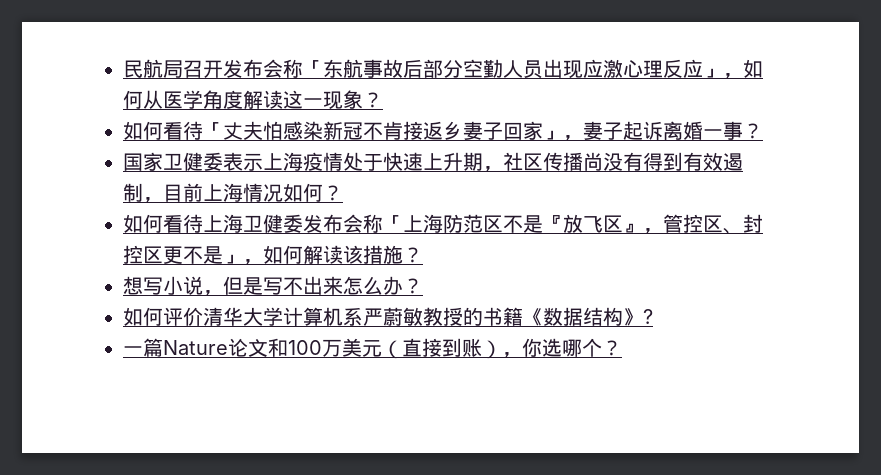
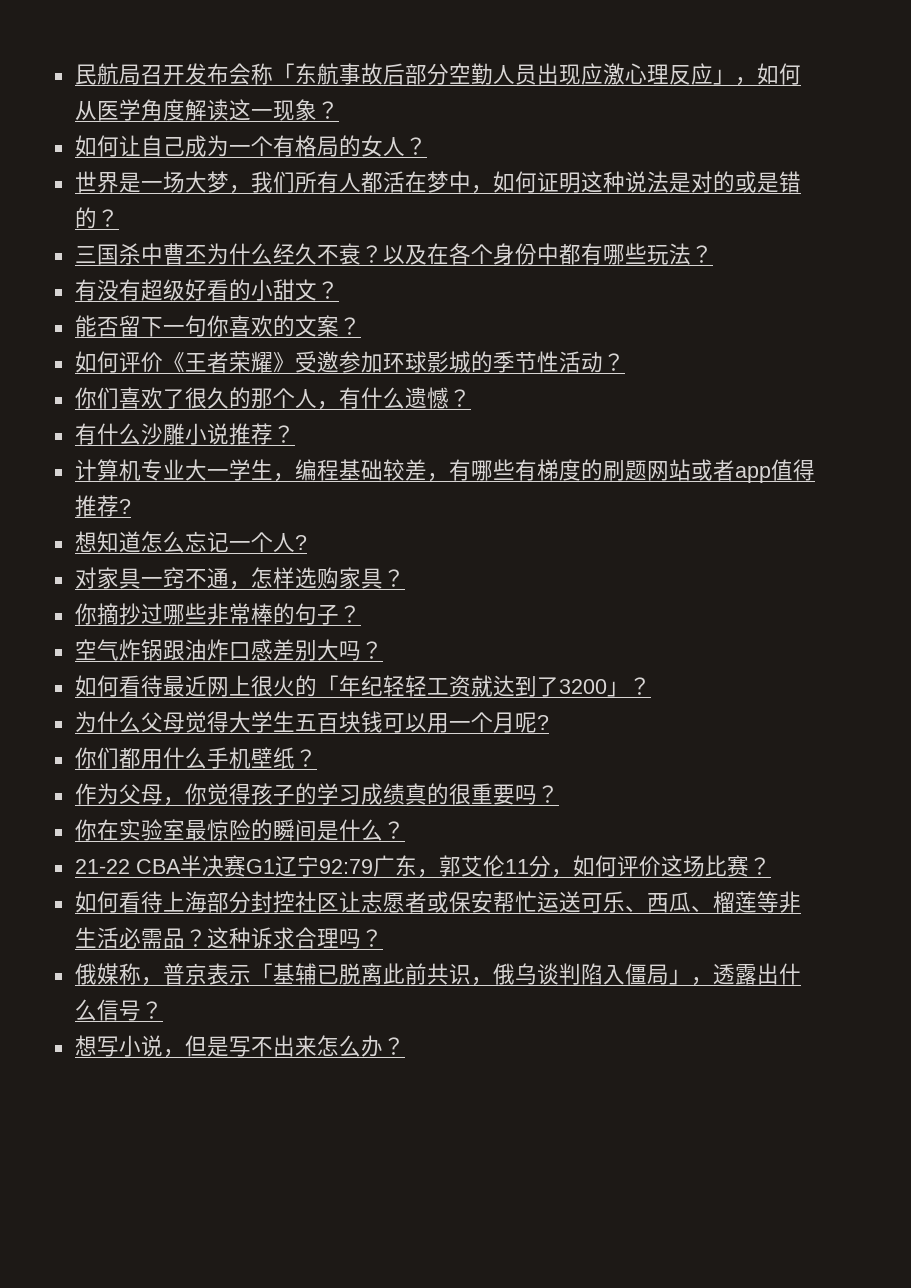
- 如何看待「丈夫怕感染新冠不肯接返乡妻子回家」，妻子起诉离婚一事？
- 国家卫健委表示上海疫情处于快速上升期，社区传播尚没有得到有效遏制，目前上海情况如何？
- 如何看待上海卫健委发布会称「上海防范区不是『放飞区』，管控区、封控区更不是」，如何解读该措施？
+ 如何让自己成为一个有格局的女人？
+ 世界是一场大梦，我们所有人都活在梦中，如何证明这种说法是对的或是错的？
+ 三国杀中曹丕为什么经久不衰？以及在各个身份中都有哪些玩法？
+ 有没有超级好看的小甜文？
+ 能否留下一句你喜欢的文案？
+ 如何评价《王者荣耀》受邀参加环球影城的季节性活动？
+ 你们喜欢了很久的那个人，有什么遗憾？
+ 有什么沙雕小说推荐？
+ 计算机专业大一学生，编程基础较差，有哪些有梯度的刷题网站或者app值得推荐?
+ 想知道怎么忘记一个人?
+ 对家具一窍不通，怎样选购家具？
+ 你摘抄过哪些非常棒的句子？
+ 空气炸锅跟油炸口感差别大吗？
+ 如何看待最近网上很火的「年纪轻轻工资就达到了3200」？
+ 为什么父母觉得大学生五百块钱可以用一个月呢?
+ 你们都用什么手机壁纸？
+ 作为父母，你觉得孩子的学习成绩真的很重要吗？
+ 你在实验室最惊险的瞬间是什么？
+ 21-22 CBA半决赛G1辽宁92:79广东，郭艾伦11分，如何评价这场比赛？
+ 如何看待上海部分封控社区让志愿者或保安帮忙运送可乐、西瓜、榴莲等非生活必需品？这种诉求合理吗？
+ 俄媒称，普京表示「基辅已脱离此前共识，俄乌谈判陷入僵局」，透露出什么信号？
- 如何评价清华大学计算机系严蔚敏教授的书籍《数据结构》?
- 一篇Nature论文和100万美元（直接到账），你选哪个？

